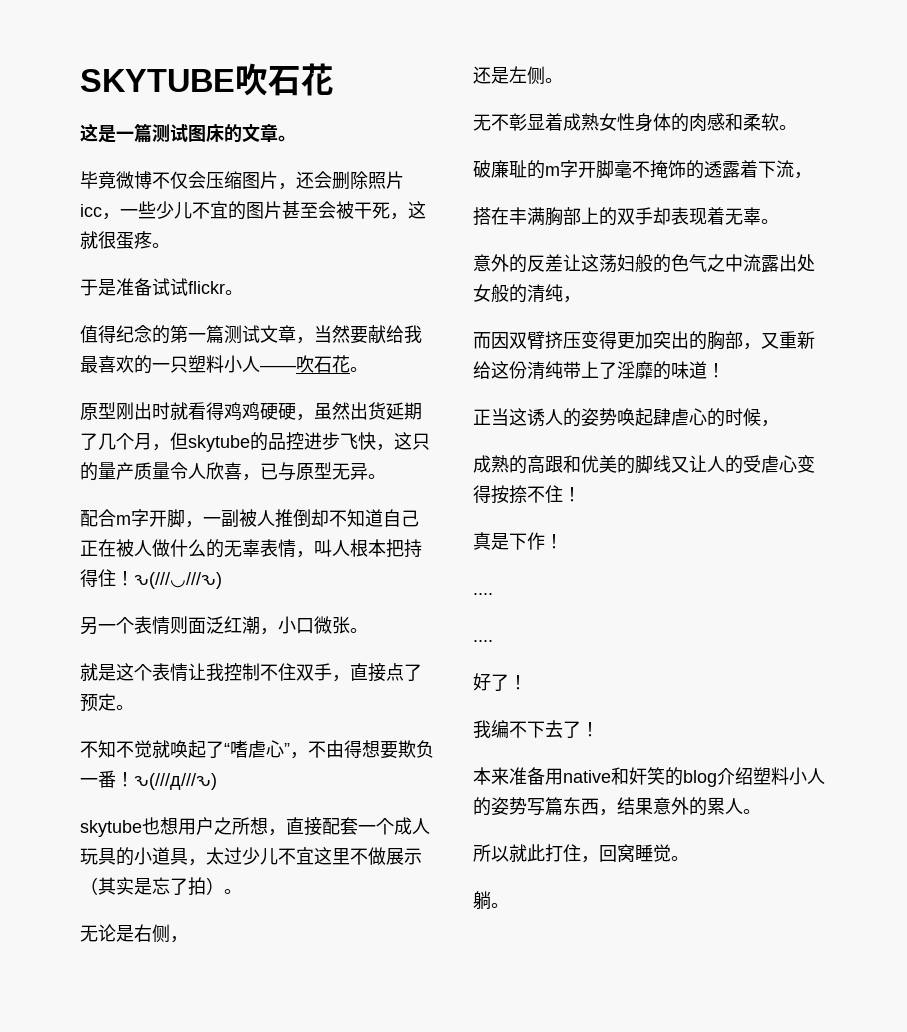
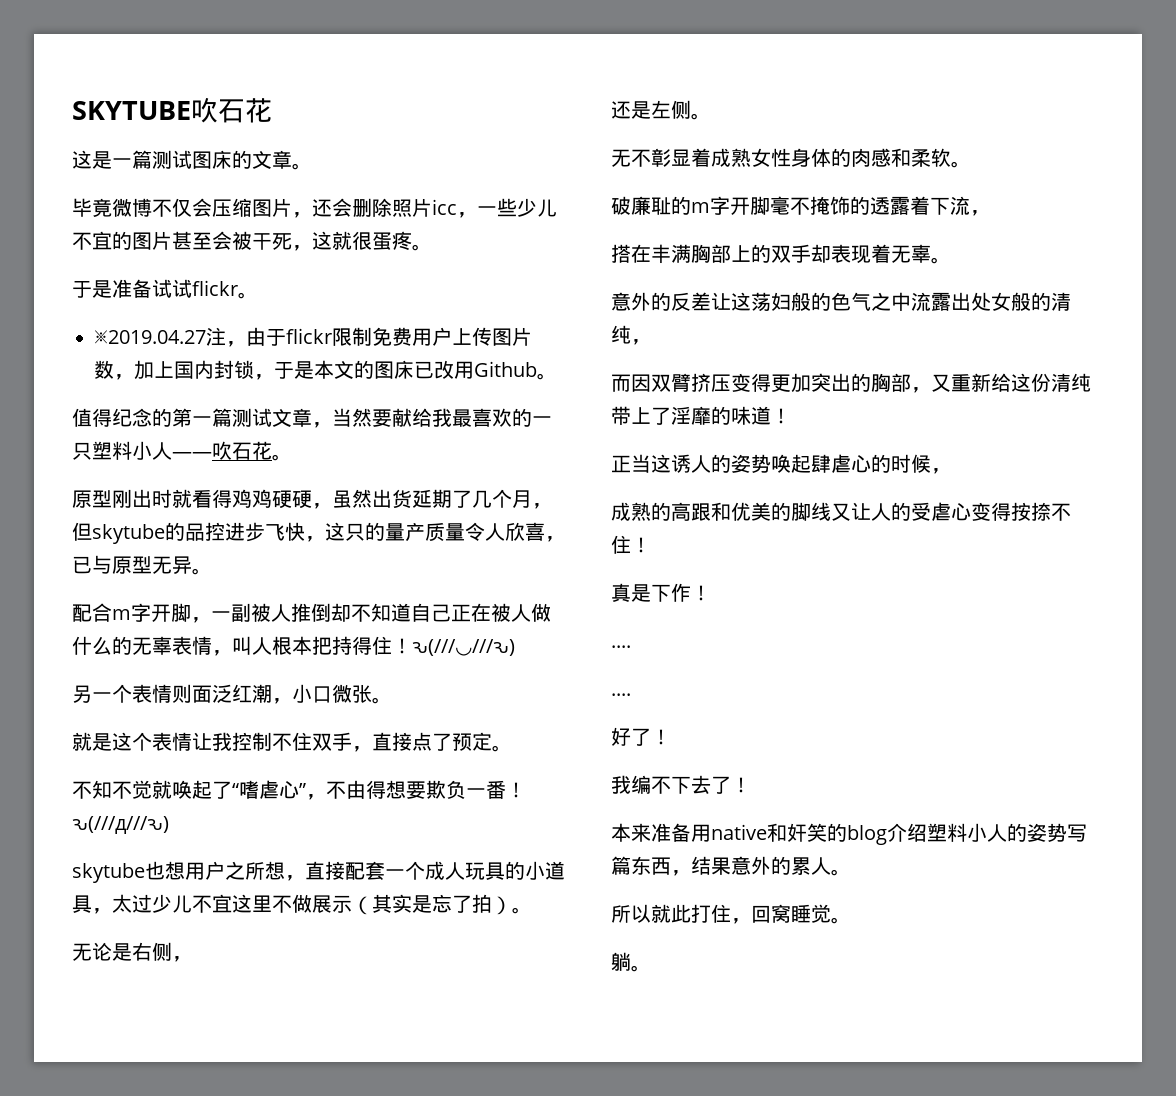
+ ※2019.04.27注，由于flickr限制免费用户上传图片数，加上国内封锁，于是本文的图床已改用Github。

